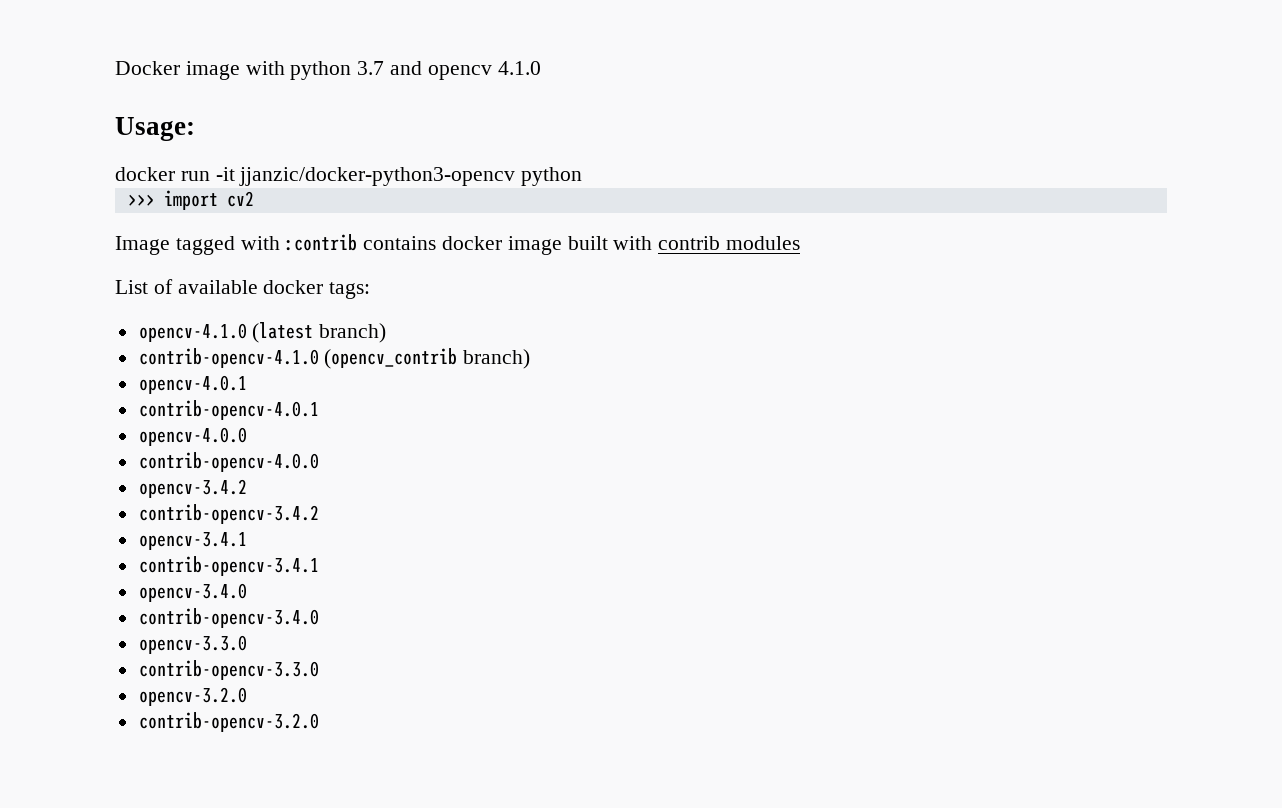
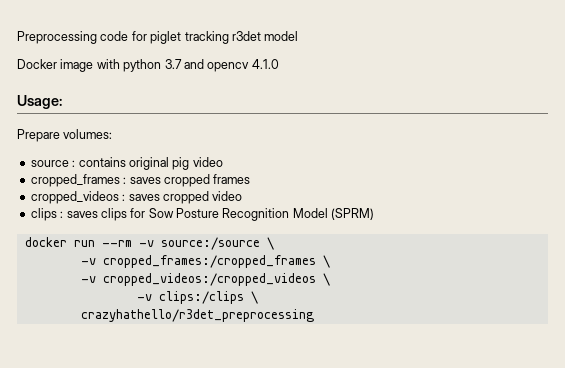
+ Preprocessing code for piglet tracking r3det model
- docker run -it jjanzic/docker-python3-opencv python
- >>> import cv2
- Image tagged with :contrib contains docker image built with contrib modules
- List of available docker tags:
- opencv-4.1.0 (latest branch)
- contrib-opencv-4.1.0 (opencv_contrib branch)
- opencv-4.0.1
- contrib-opencv-4.0.1
- opencv-4.0.0
- contrib-opencv-4.0.0
- opencv-3.4.2
- contrib-opencv-3.4.2
- opencv-3.4.1
- contrib-opencv-3.4.1
- opencv-3.4.0
- contrib-opencv-3.4.0
- opencv-3.3.0
- contrib-opencv-3.3.0
- opencv-3.2.0
- contrib-opencv-3.2.0
+ Prepare volumes:
+ source : contains original pig video
+ cropped_frames : saves cropped frames
+ cropped_videos : saves cropped video
+ clips : saves clips for Sow Posture Recognition Model (SPRM)
+ docker run --rm -v source:/source \
+ -v cropped_frames:/cropped_frames \
+ -v cropped_videos:/cropped_videos \
+ -v clips:/clips \
+ crazyhathello/r3det_preprocessing

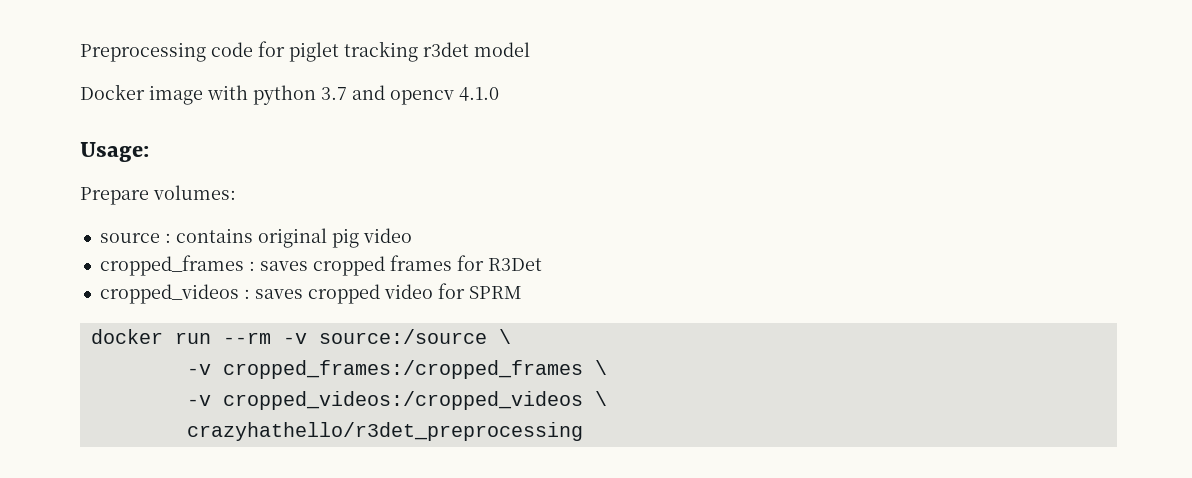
- cropped_frames : saves cropped frames
+ cropped_frames : saves cropped frames for R3Det
- cropped_videos : saves cropped video
- clips : saves clips for Sow Posture Recognition Model (SPRM)
+ cropped_videos : saves cropped video for SPRM
- -v clips:/clips \

